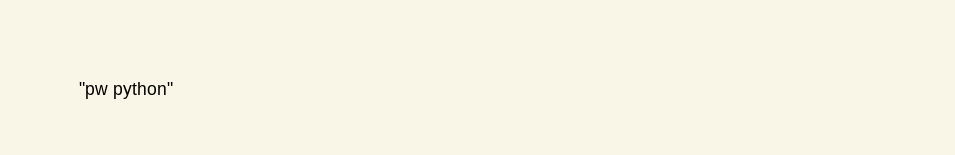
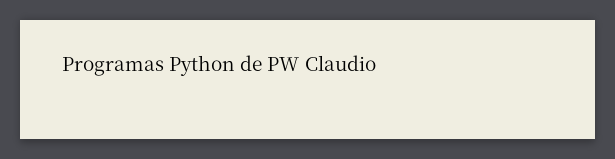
- "pw python"
+ Programas Python de PW Claudio

